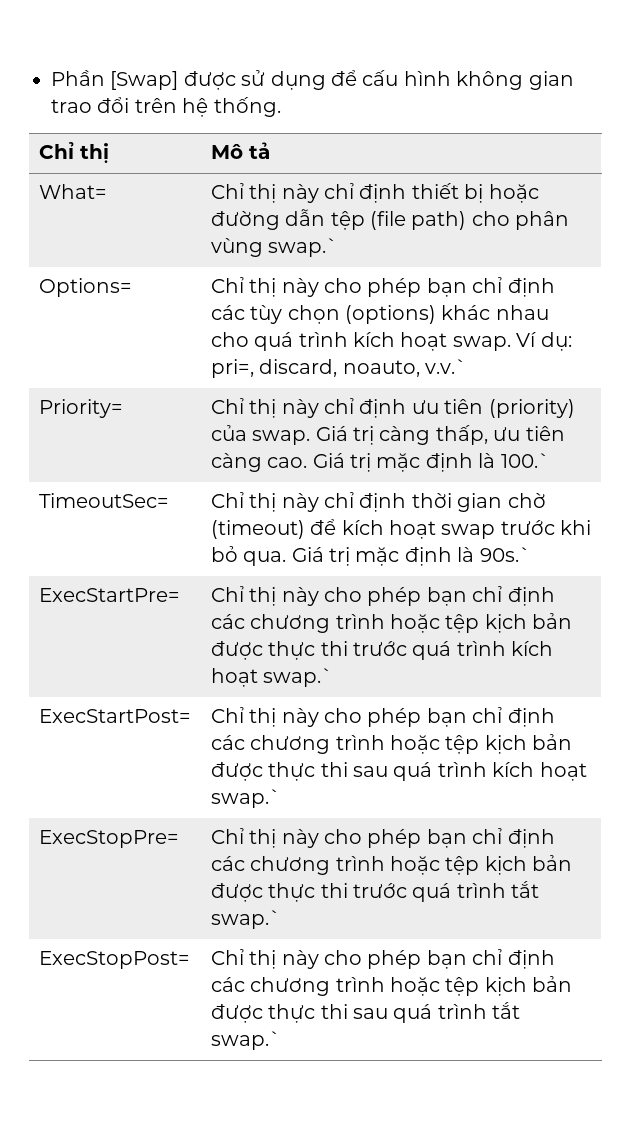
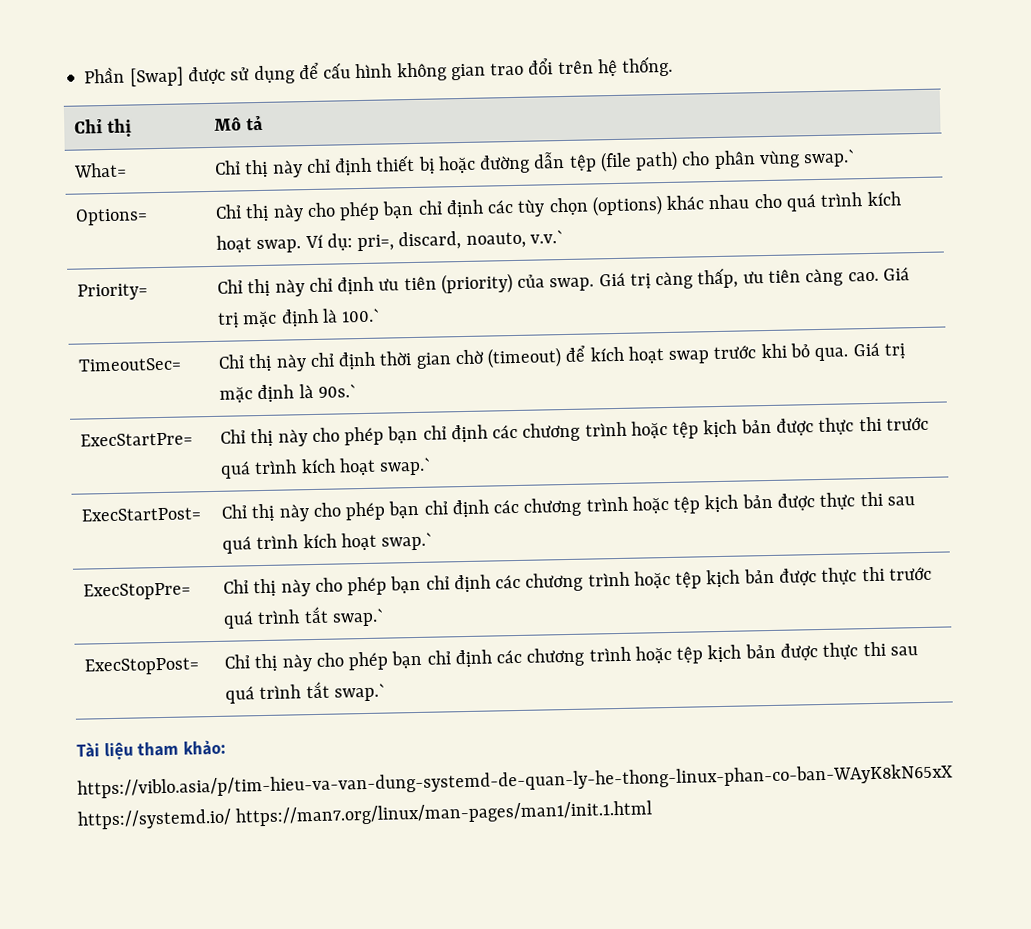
+ Tài liệu tham khảo:
+ https://viblo.asia/p/tim-hieu-va-van-dung-systemd-de-quan-ly-he-thong-linux-phan-co-ban-WAyK8kN65xX https://systemd.io/ https://man7.org/linux/man-pages/man1/init.1.html

